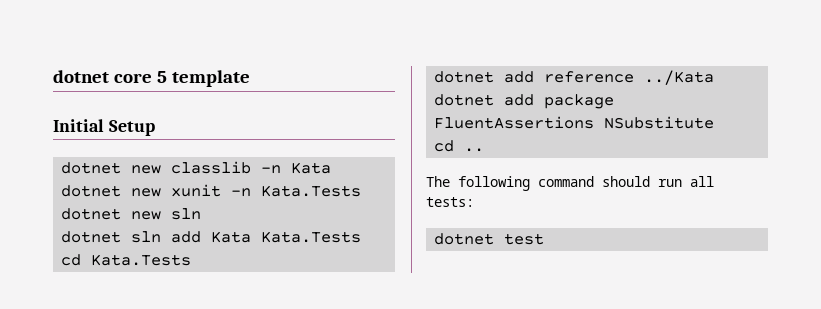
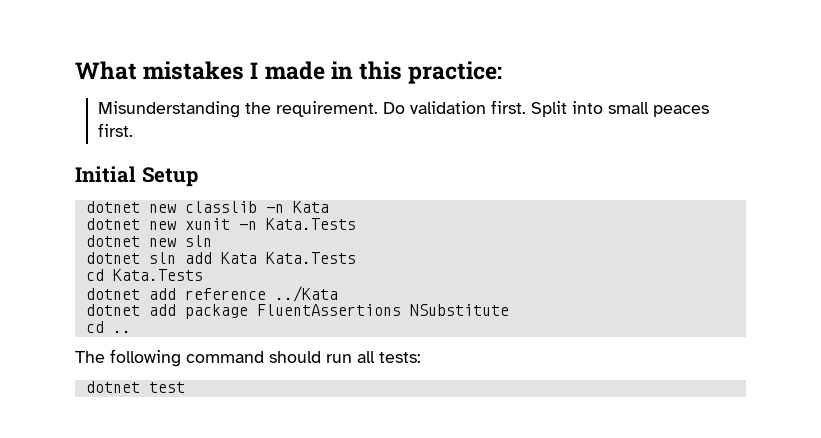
- dotnet core 5 template
+ What mistakes I made in this practice:
+ Misunderstanding the requirement. Do validation first. Split into small peaces first.

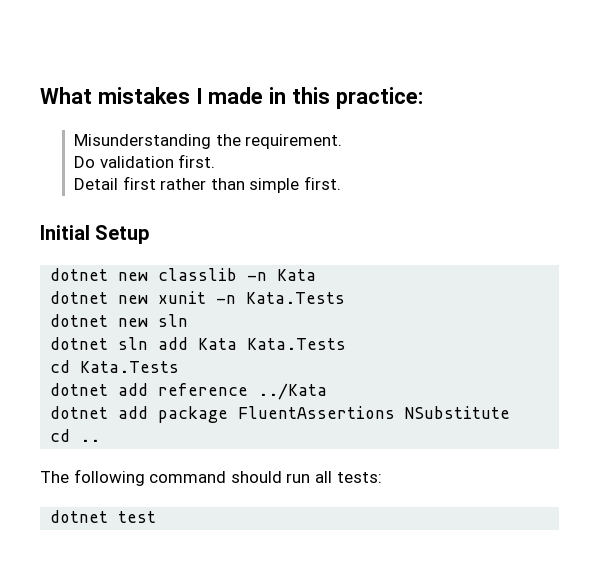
- Misunderstanding the requirement. Do validation first. Split into small peaces first.
+ Misunderstanding the requirement.
+ Do validation first.
+ Detail first rather than simple first.

